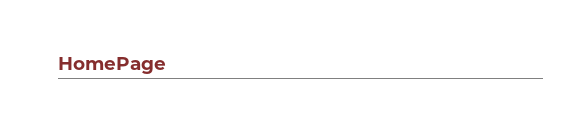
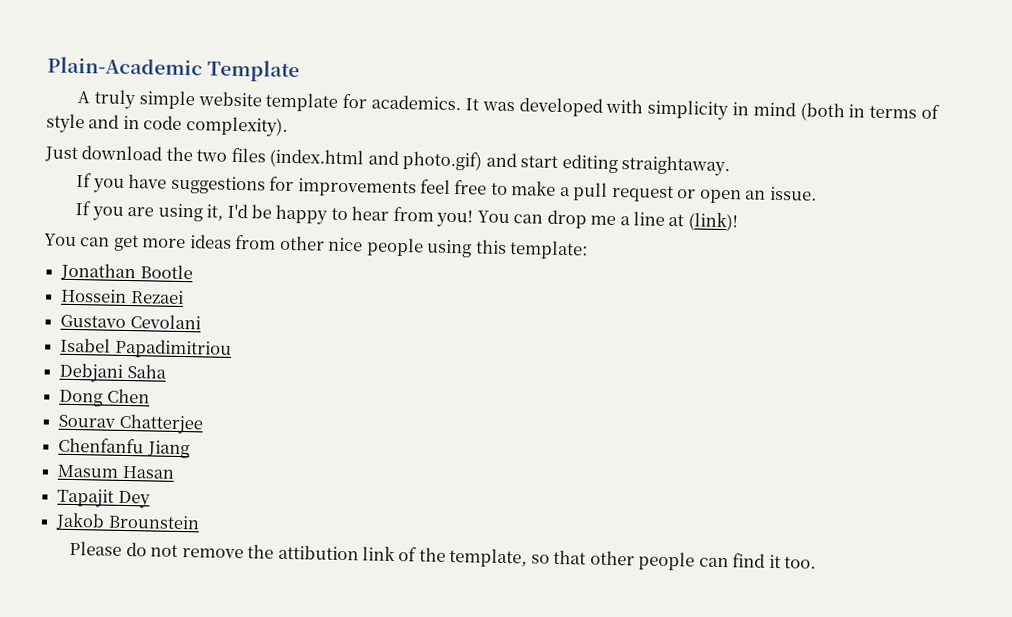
- HomePage
+ Plain-Academic Template
+ A truly simple website template for academics. It was developed with simplicity in mind (both in terms of style and in code complexity).
+ Just download the two files (index.html and photo.gif) and start editing straightaway.
+ If you have suggestions for improvements feel free to make a pull request or open an issue.
+ If you are using it, I'd be happy to hear from you! You can drop me a line at (link)!
+ You can get more ideas from other nice people using this template:
+ Jonathan Bootle
+ Hossein Rezaei
+ Gustavo Cevolani
+ Isabel Papadimitriou
+ Debjani Saha
+ Dong Chen
+ Sourav Chatterjee
+ Chenfanfu Jiang
+ Masum Hasan
+ Tapajit Dey
+ Jakob Brounstein
+ Please do not remove the attibution link of the template, so that other people can find it too.

